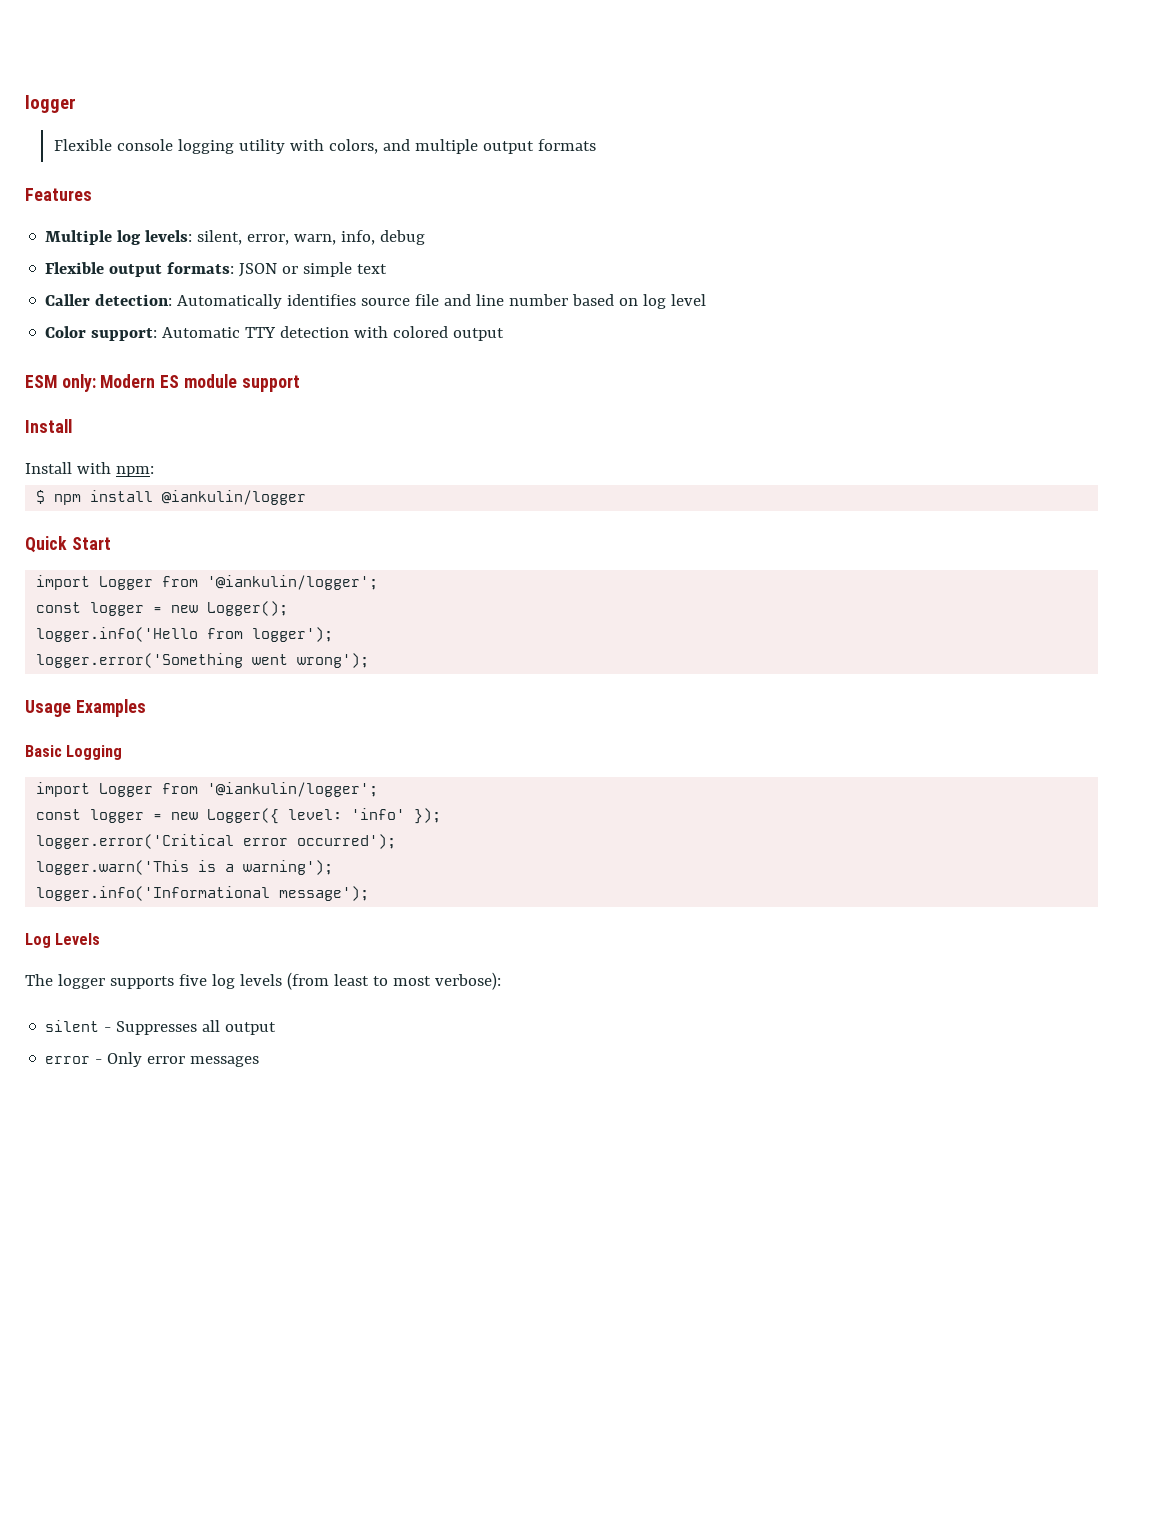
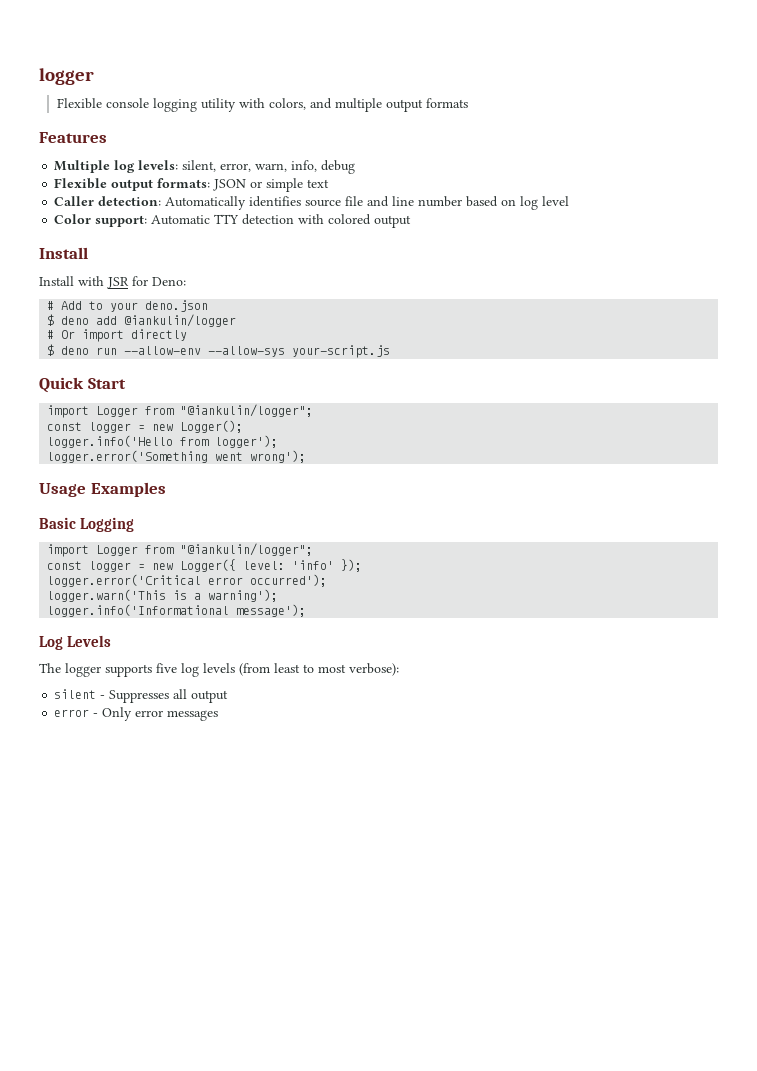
  Color support: Automatic TTY detection with colored output
- ESM only: Modern ES module support
  Install
- Install with npm:
- $ npm install @iankulin/logger
+ Install with JSR for Deno:
+ # Add to your deno.json
+ $ deno add @iankulin/logger
+ # Or import directly
+ $ deno run --allow-env --allow-sys your-script.js
  Quick Start
- import Logger from '@iankulin/logger';
+ import Logger from "@iankulin/logger";
  Basic Logging
- import Logger from '@iankulin/logger';
+ import Logger from "@iankulin/logger";

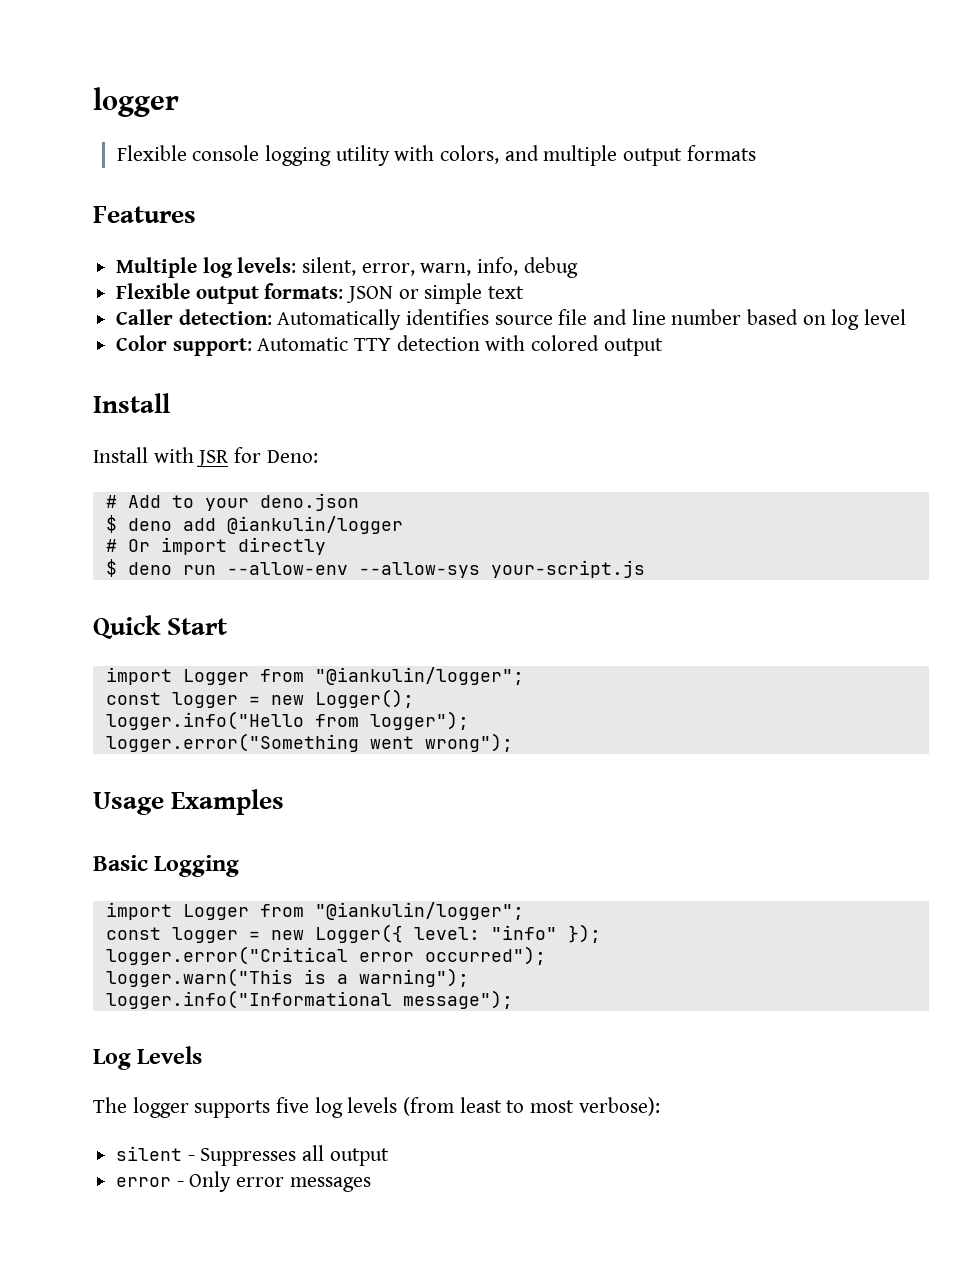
- logger.info('Hello from logger');
- logger.error('Something went wrong');
+ logger.info("Hello from logger");
+ logger.error("Something went wrong");
- const logger = new Logger({ level: 'info' });
+ const logger = new Logger({ level: "info" });
- logger.error('Critical error occurred');
- logger.warn('This is a warning');
- logger.info('Informational message');
+ logger.error("Critical error occurred");
+ logger.warn("This is a warning");
+ logger.info("Informational message");

